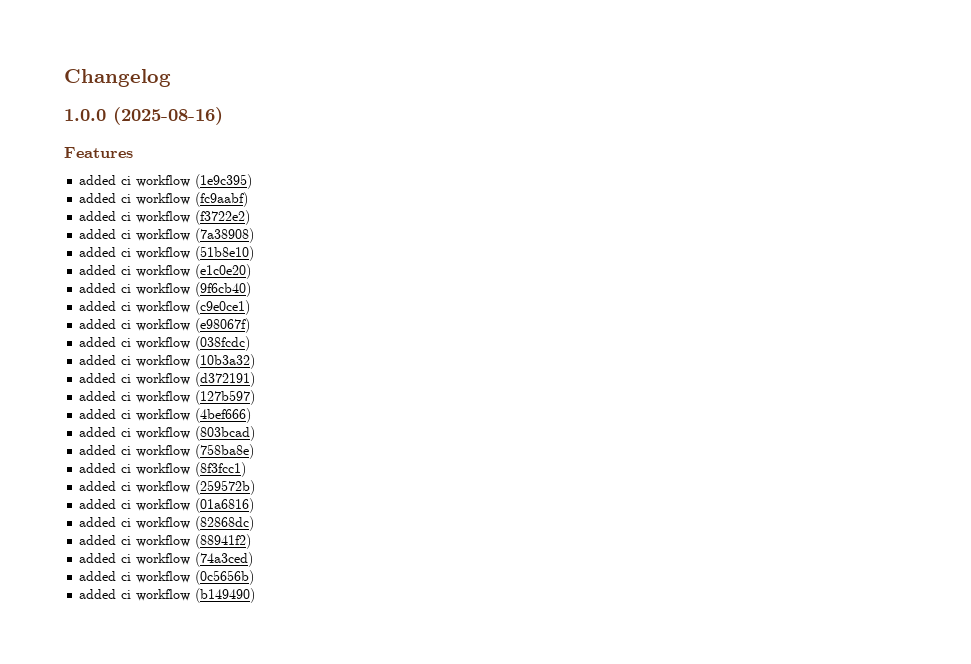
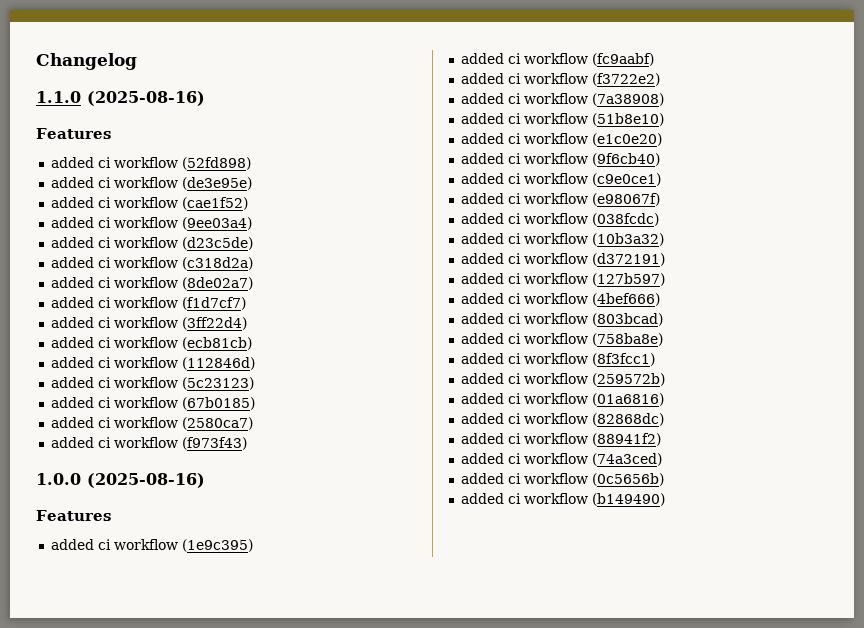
+ 1.1.0 (2025-08-16)
+ Features
+ added ci workflow (52fd898)
+ added ci workflow (de3e95e)
+ added ci workflow (cae1f52)
+ added ci workflow (9ee03a4)
+ added ci workflow (d23c5de)
+ added ci workflow (c318d2a)
+ added ci workflow (8de02a7)
+ added ci workflow (f1d7cf7)
+ added ci workflow (3ff22d4)
+ added ci workflow (ecb81cb)
+ added ci workflow (112846d)
+ added ci workflow (5c23123)
+ added ci workflow (67b0185)
+ added ci workflow (2580ca7)
+ added ci workflow (f973f43)

